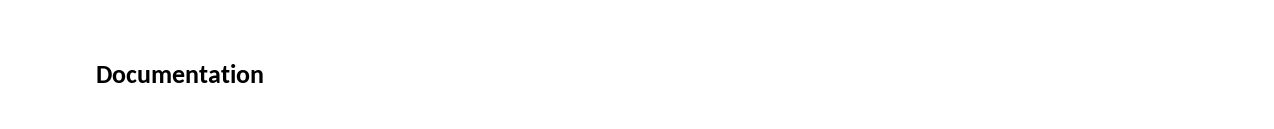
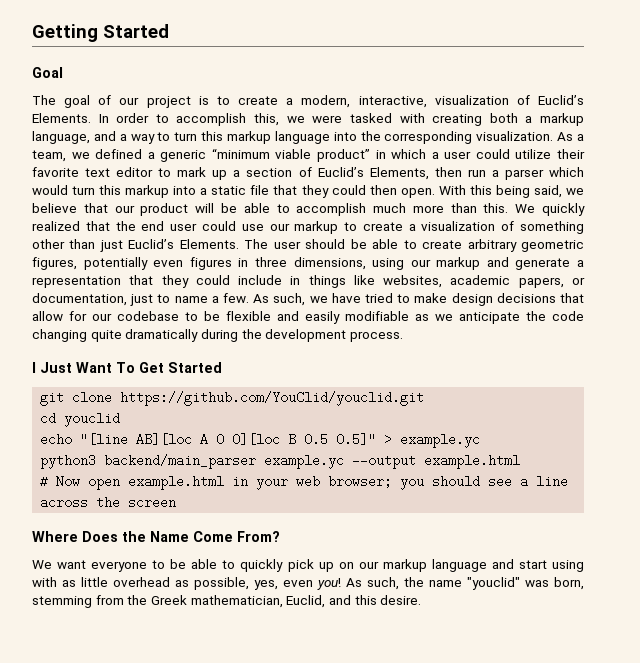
- Documentation
+ Getting Started
+ Goal
+ The goal of our project is to create a modern, interactive, visualization of Euclid’s Elements. In order to accomplish this, we were tasked with creating both a markup language, and a way to turn this markup language into the corresponding visualization. As a team, we defined a generic “minimum viable product” in which a user could utilize their favorite text editor to mark up a section of Euclid’s Elements, then run a parser which would turn this markup into a static file that they could then open. With this being said, we believe that our product will be able to accomplish much more than this. We quickly realized that the end user could use our markup to create a visualization of something other than just Euclid’s Elements. The user should be able to create arbitrary geometric figures, potentially even figures in three dimensions, using our markup and generate a representation that they could include in things like websites, academic papers, or documentation, just to name a few. As such, we have tried to make design decisions that allow for our codebase to be flexible and easily modifiable as we anticipate the code changing quite dramatically during the development process.
+ I Just Want To Get Started
+ git clone https://github.com/YouClid/youclid.git
+ cd youclid
+ echo "[line AB][loc A 0 0][loc B 0.5 0.5]" > example.yc
+ python3 backend/main_parser example.yc --output example.html
+ # Now open example.html in your web browser; you should see a line across the screen
+ Where Does the Name Come From?
+ We want everyone to be able to quickly pick up on our markup language and start using with as little overhead as possible, yes, even you! As such, the name "youclid" was born, stemming from the Greek mathematician, Euclid, and this desire.

